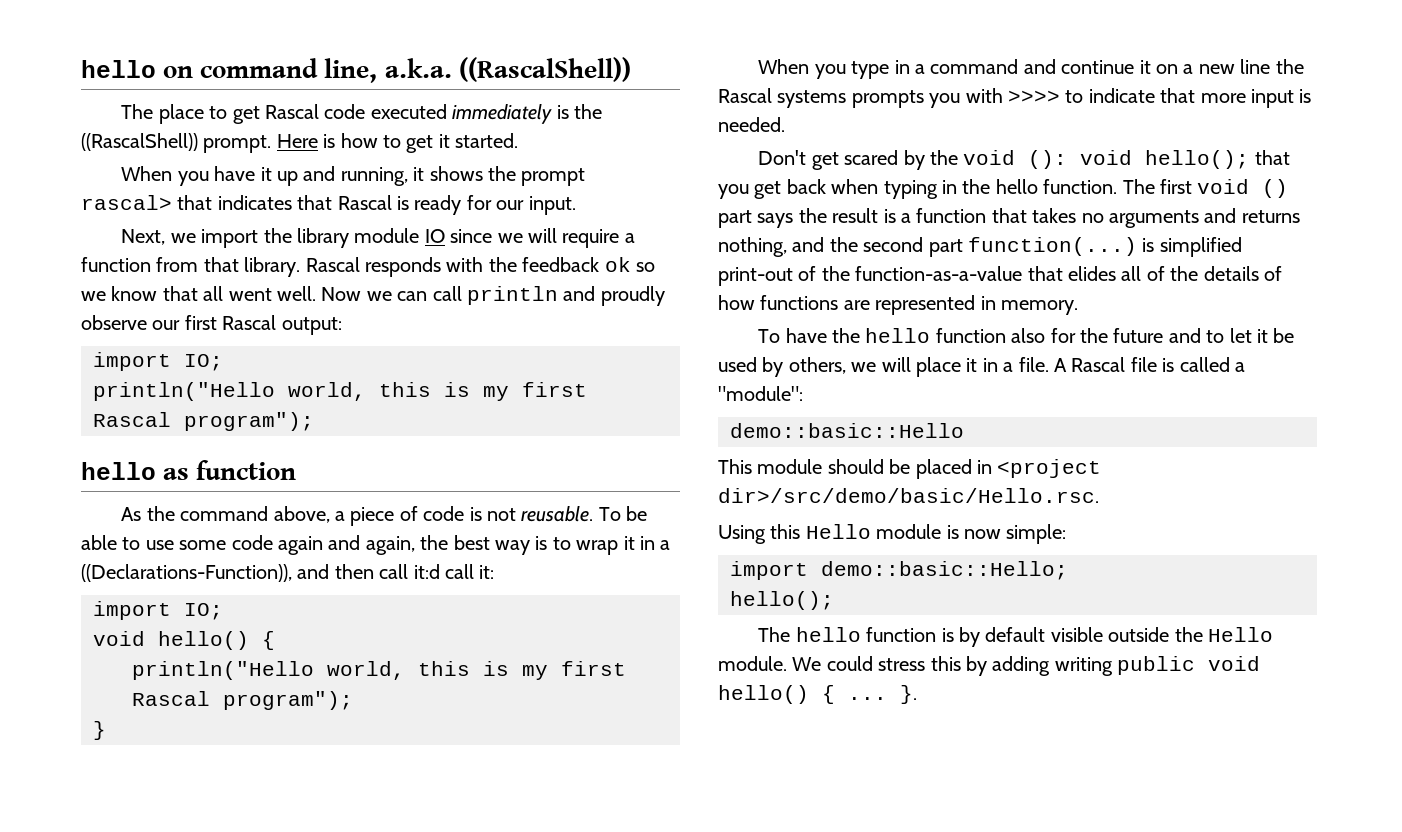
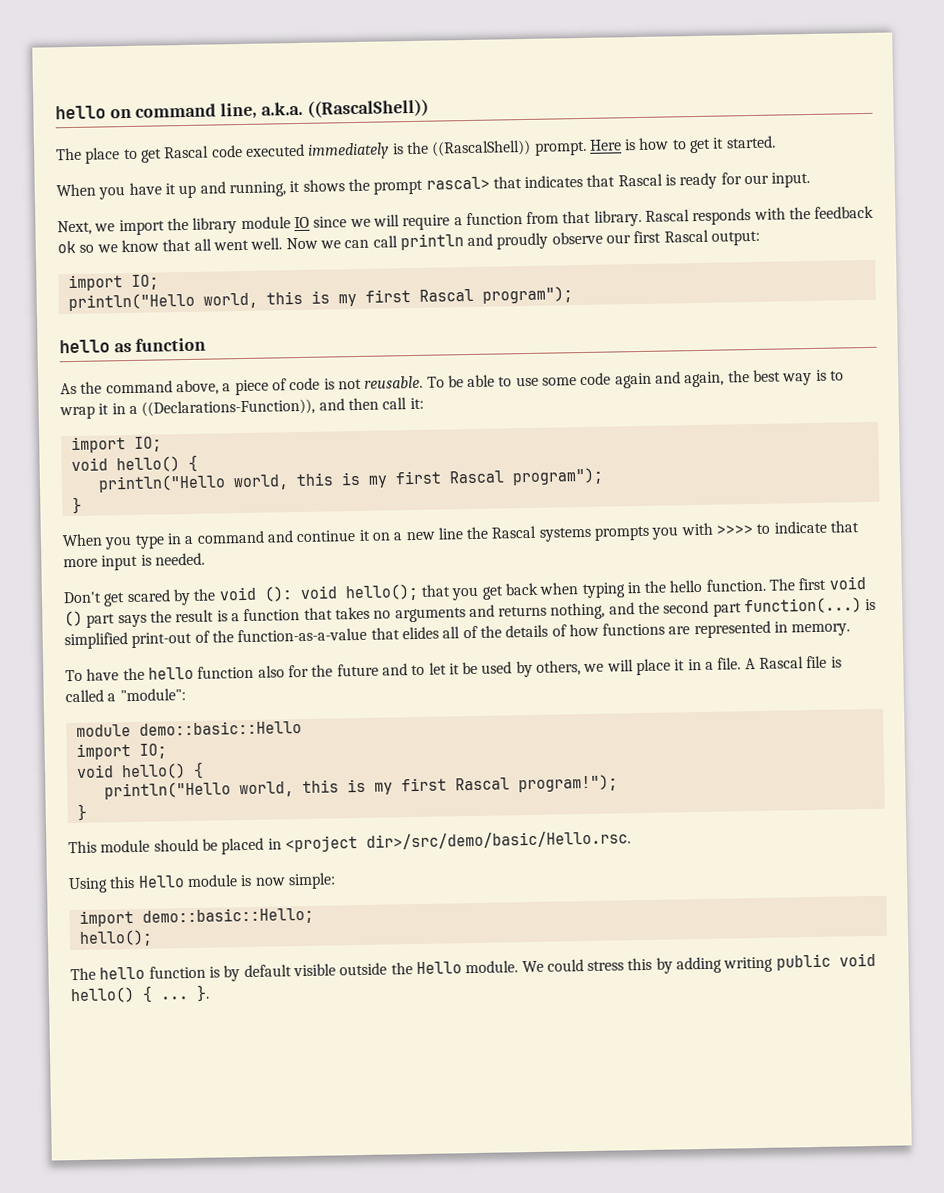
- To be able to use some code again and again, the best way is to wrap it in a ((Declarations-Function)), and then call it:d call it:
+ To be able to use some code again and again, the best way is to wrap it in a ((Declarations-Function)), and then call it:
- demo::basic::Hello
+ module demo::basic::Hello
+ import IO;
+ void hello() {
+ println("Hello world, this is my first Rascal program!");
+ }

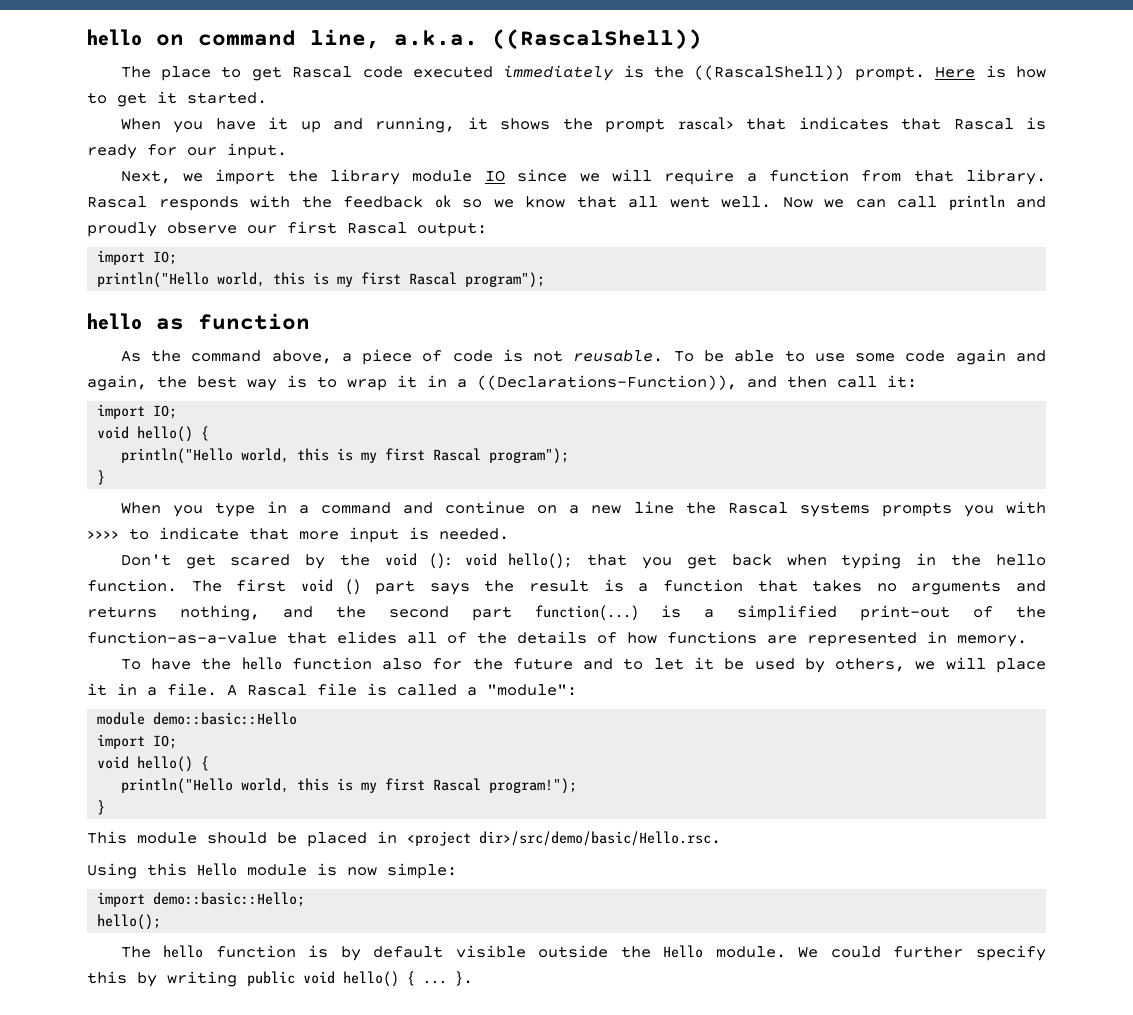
- When you type in a command and continue it on a new line the Rascal systems prompts you with >>>> to indicate that more input is needed.
+ When you type in a command and continue on a new line the Rascal systems prompts you with >>>> to indicate that more input is needed.
- The first void () part says the result is a function that takes no arguments and returns nothing, and the second part function(...) is simplified print-out of the function-as-a-value that elides all of the details of how functions are represented in memory.
+ The first void () part says the result is a function that takes no arguments and returns nothing, and the second part function(...) is a simplified print-out of the function-as-a-value that elides all of the details of how functions are represented in memory.
- We could stress this by adding writing public void hello() { ...
+ We could further specify this by writing public void hello() { ...

